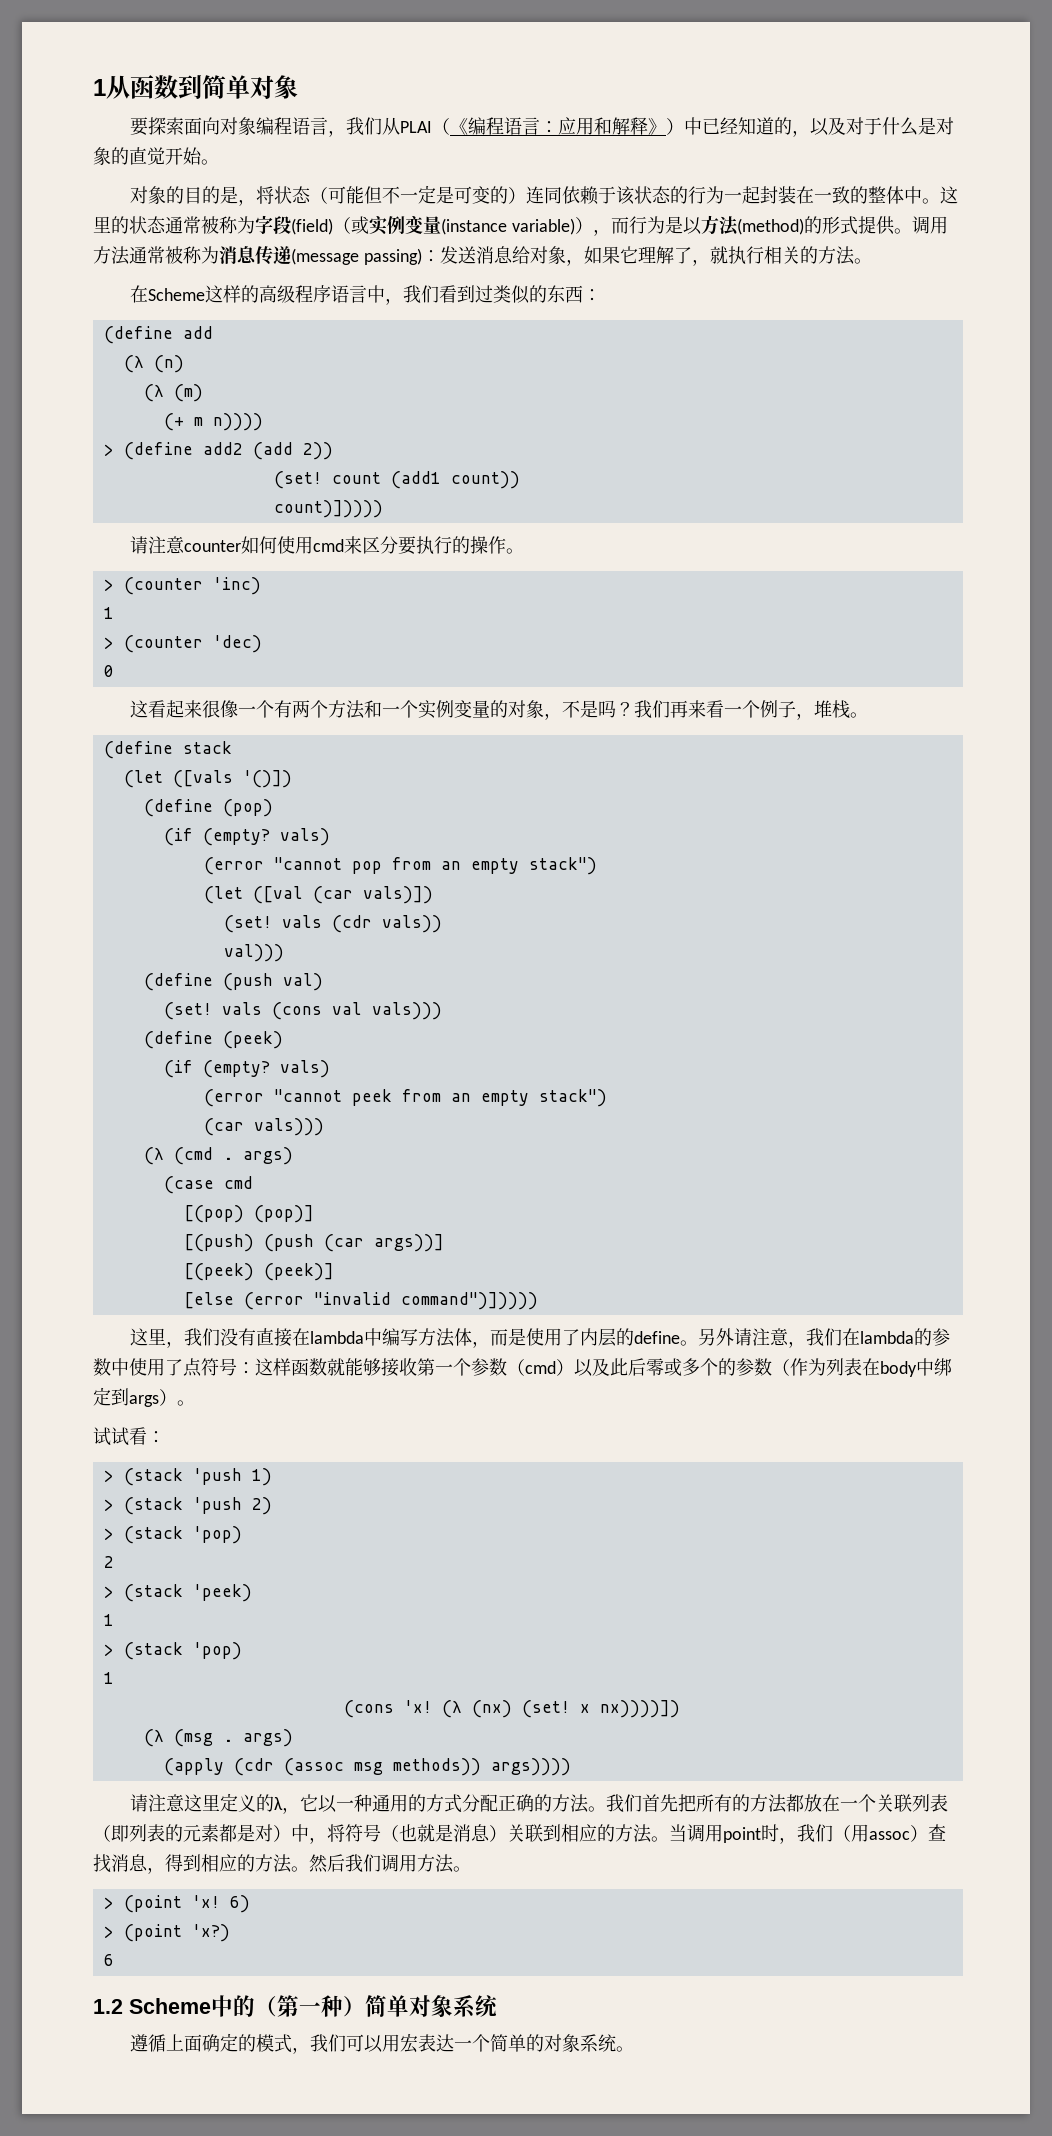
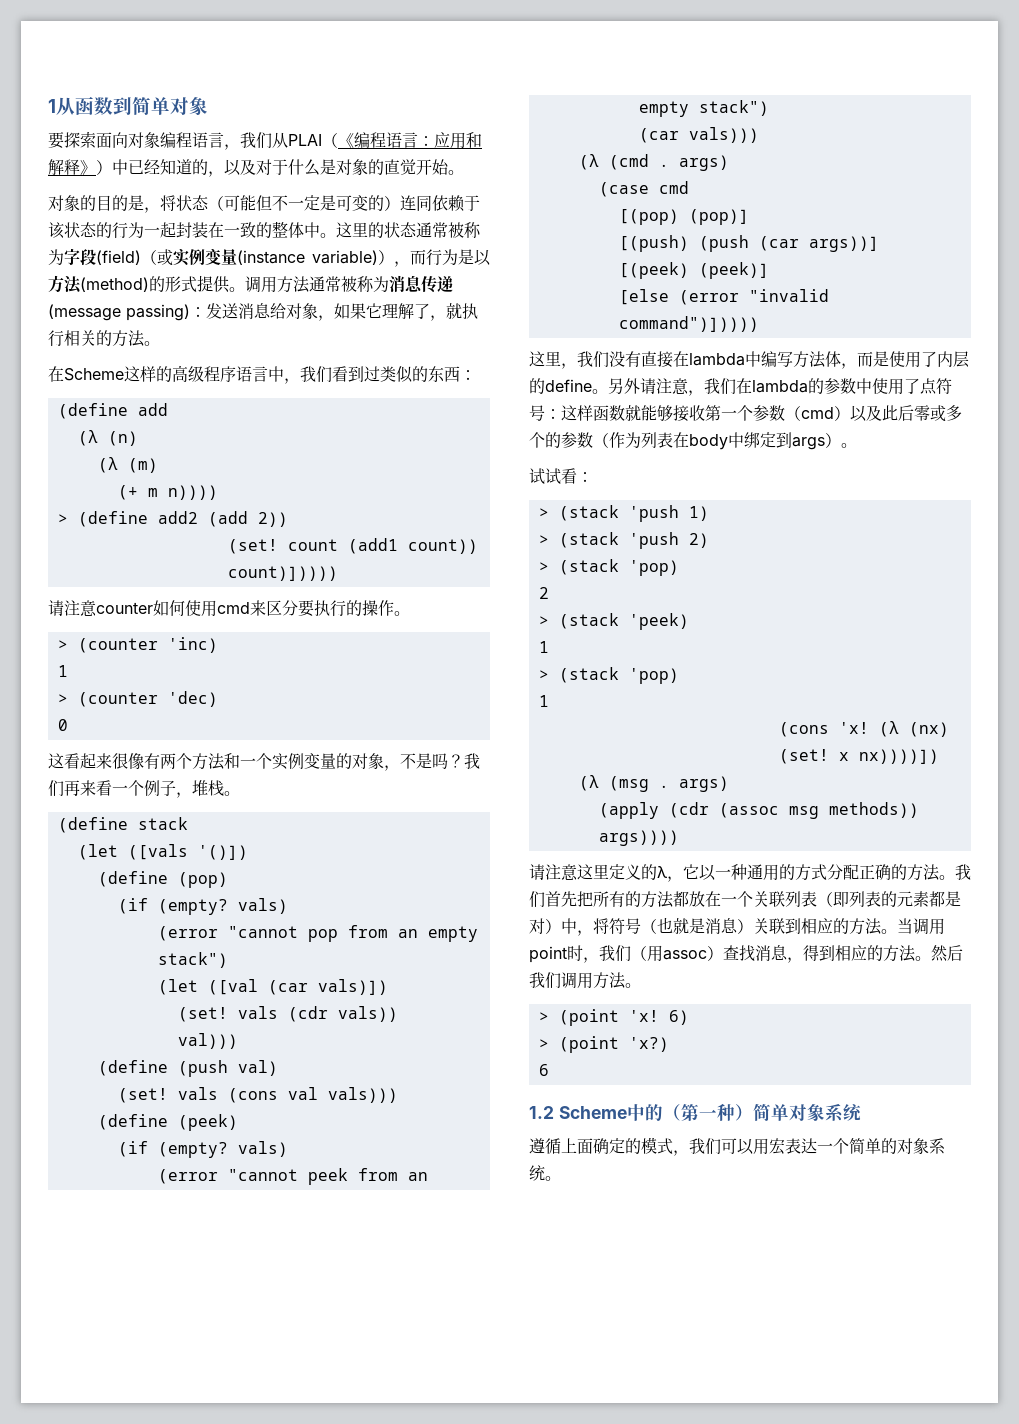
- 这看起来很像一个有两个方法和一个实例变量的对象，不是吗？
+ 这看起来很像有两个方法和一个实例变量的对象，不是吗？

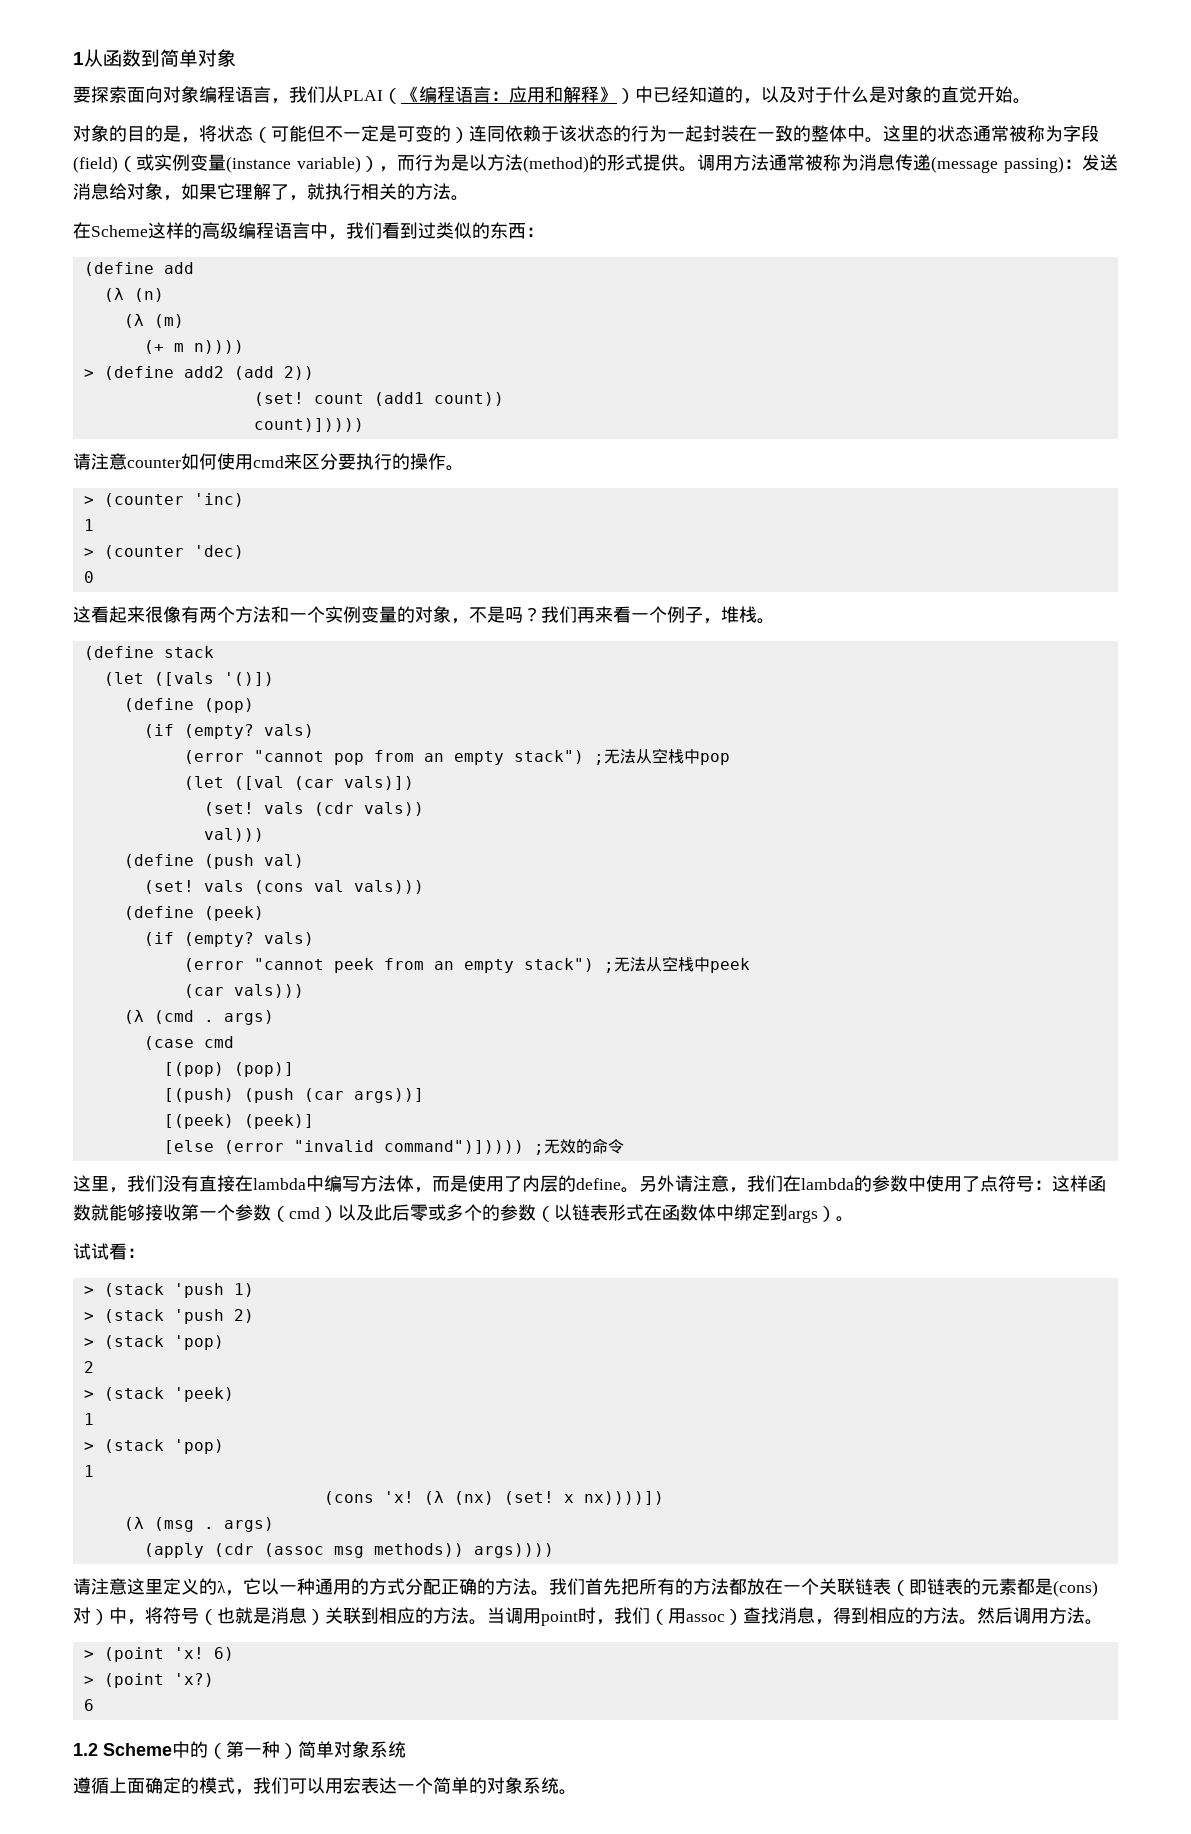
- 在Scheme这样的高级程序语言中，我们看到过类似的东西：
+ 在Scheme这样的高级编程语言中，我们看到过类似的东西：
- (error "cannot pop from an empty stack")
+ (error "cannot pop from an empty stack") ;无法从空栈中pop
- (error "cannot peek from an empty stack")
+ (error "cannot peek from an empty stack") ;无法从空栈中peek
- [else (error "invalid command")]))))
+ [else (error "invalid command")])))) ;无效的命令
- 另外请注意，我们在lambda的参数中使用了点符号：这样函数就能够接收第一个参数（cmd）以及此后零或多个的参数（作为列表在body中绑定到args）。
+ 另外请注意，我们在lambda的参数中使用了点符号：这样函数就能够接收第一个参数（cmd）以及此后零或多个的参数（以链表形式在函数体中绑定到args）。
- 我们首先把所有的方法都放在一个关联列表（即列表的元素都是对）中，将符号（也就是消息）关联到相应的方法。
+ 我们首先把所有的方法都放在一个关联链表（即链表的元素都是(cons)对）中，将符号（也就是消息）关联到相应的方法。
- 然后我们调用方法。
+ 然后调用方法。

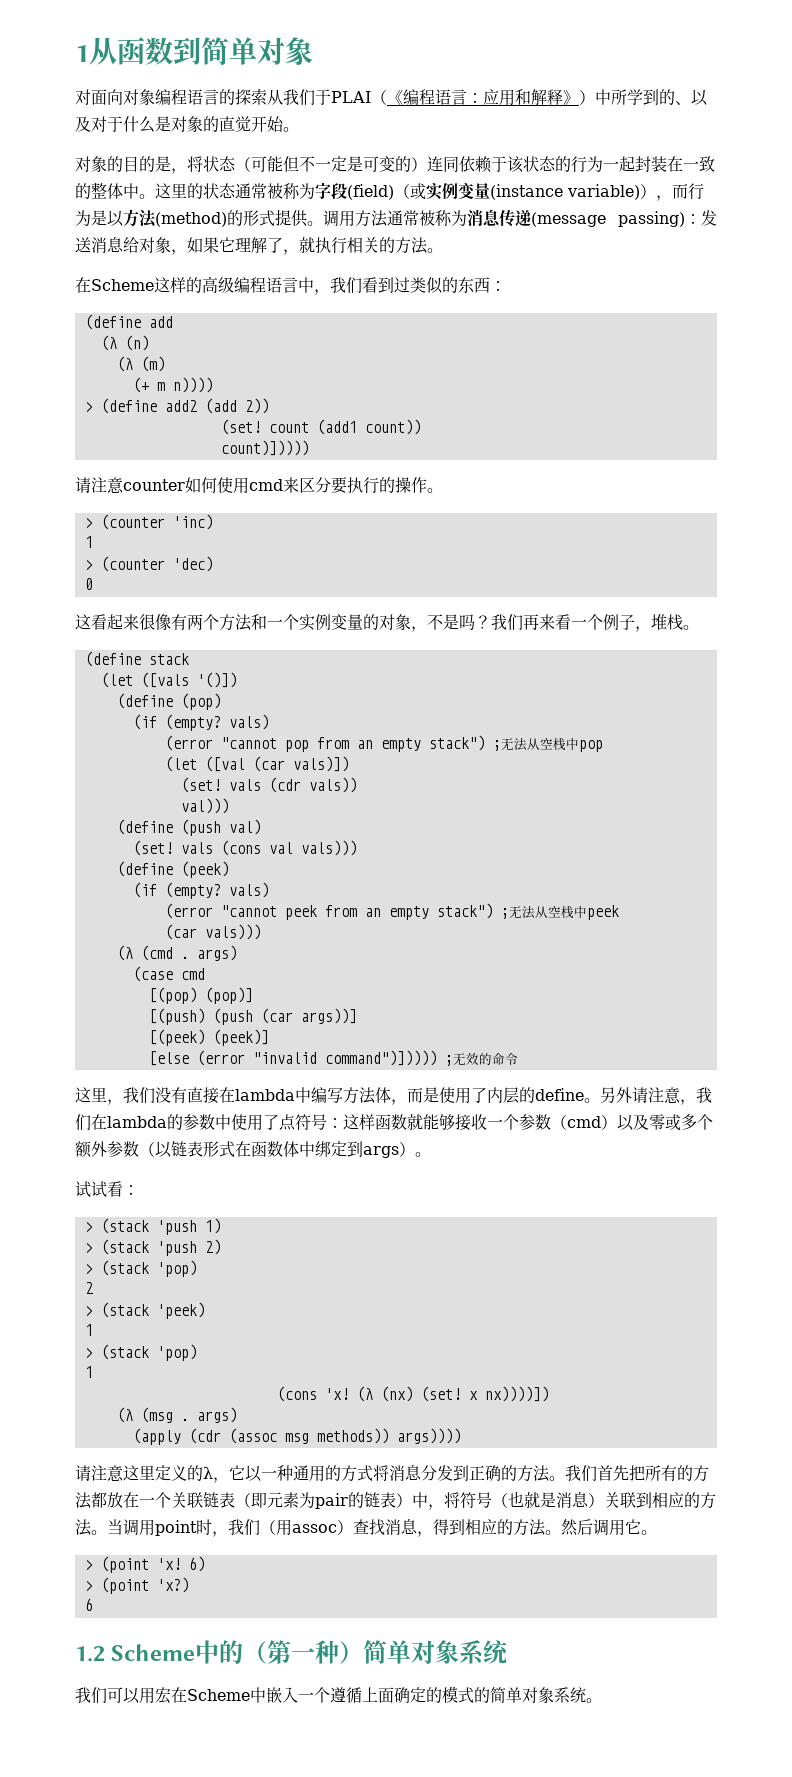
- 要探索面向对象编程语言，我们从PLAI（《编程语言：应用和解释》）中已经知道的，以及对于什么是对象的直觉开始。
+ 对面向对象编程语言的探索从我们于PLAI（《编程语言：应用和解释》）中所学到的、以及对于什么是对象的直觉开始。
- 另外请注意，我们在lambda的参数中使用了点符号：这样函数就能够接收第一个参数（cmd）以及此后零或多个的参数（以链表形式在函数体中绑定到args）。
+ 另外请注意，我们在lambda的参数中使用了点符号：这样函数就能够接收一个参数（cmd）以及零或多个额外参数（以链表形式在函数体中绑定到args）。
- 请注意这里定义的λ，它以一种通用的方式分配正确的方法。
+ 请注意这里定义的λ，它以一种通用的方式将消息分发到正确的方法。
- 我们首先把所有的方法都放在一个关联链表（即链表的元素都是(cons)对）中，将符号（也就是消息）关联到相应的方法。
+ 我们首先把所有的方法都放在一个关联链表（即元素为pair的链表）中，将符号（也就是消息）关联到相应的方法。
- 然后调用方法。
+ 然后调用它。
- 遵循上面确定的模式，我们可以用宏表达一个简单的对象系统。
+ 我们可以用宏在Scheme中嵌入一个遵循上面确定的模式的简单对象系统。

